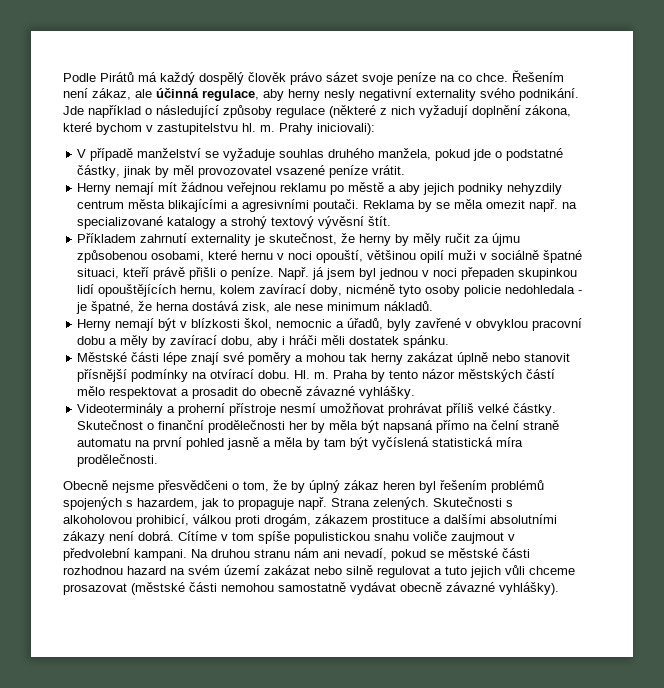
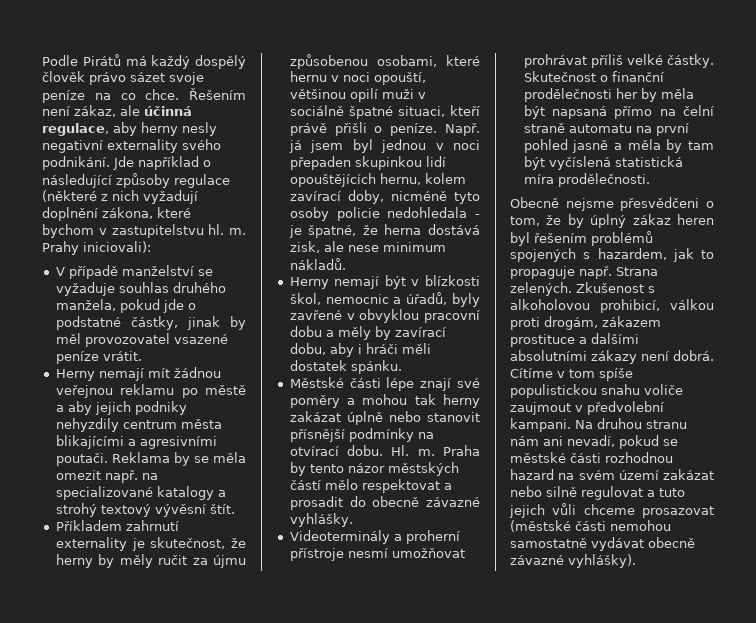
- Skutečnosti s alkoholovou prohibicí, válkou proti drogám, zákazem prostituce a dalšími absolutními zákazy není dobrá.
+ Zkušenost s alkoholovou prohibicí, válkou proti drogám, zákazem prostituce a dalšími absolutními zákazy není dobrá.

